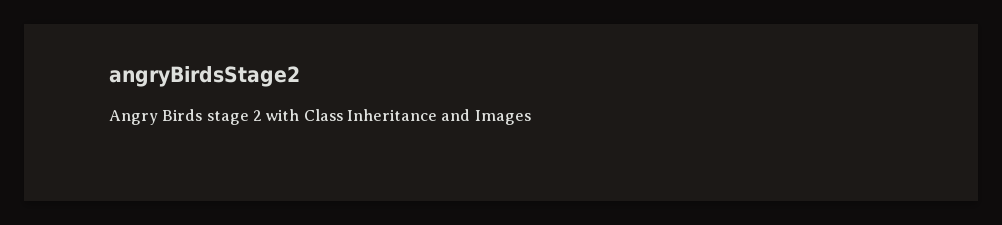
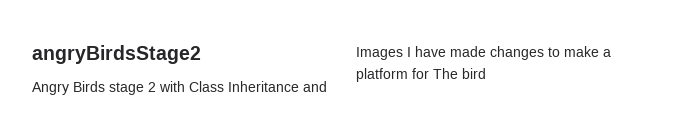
- Angry Birds stage 2 with Class Inheritance and Images
+ Angry Birds stage 2 with Class Inheritance and Images I have made changes to make a platform for The bird

